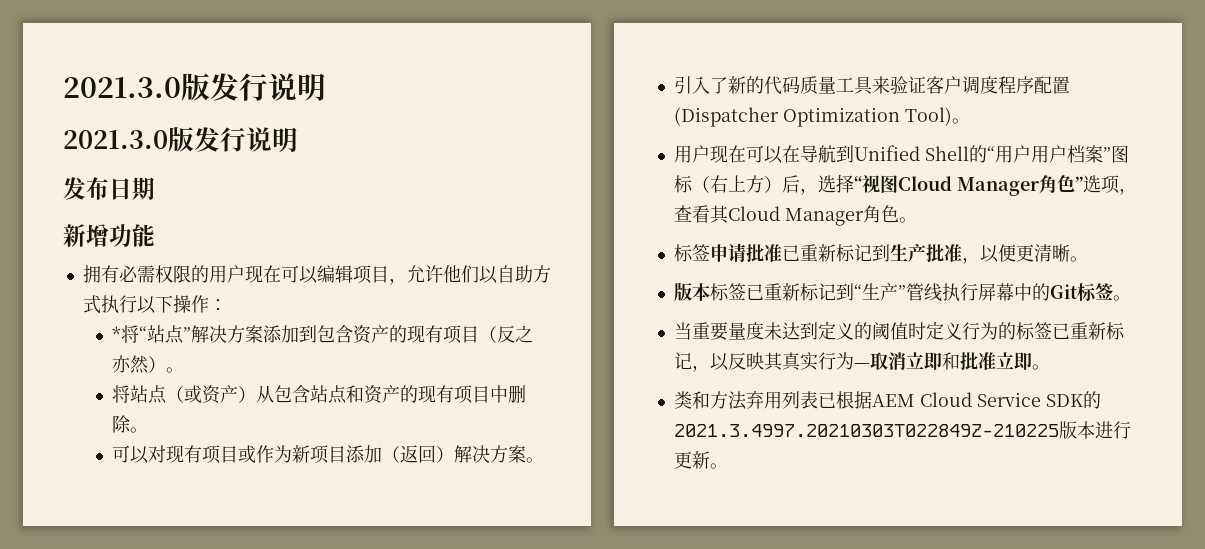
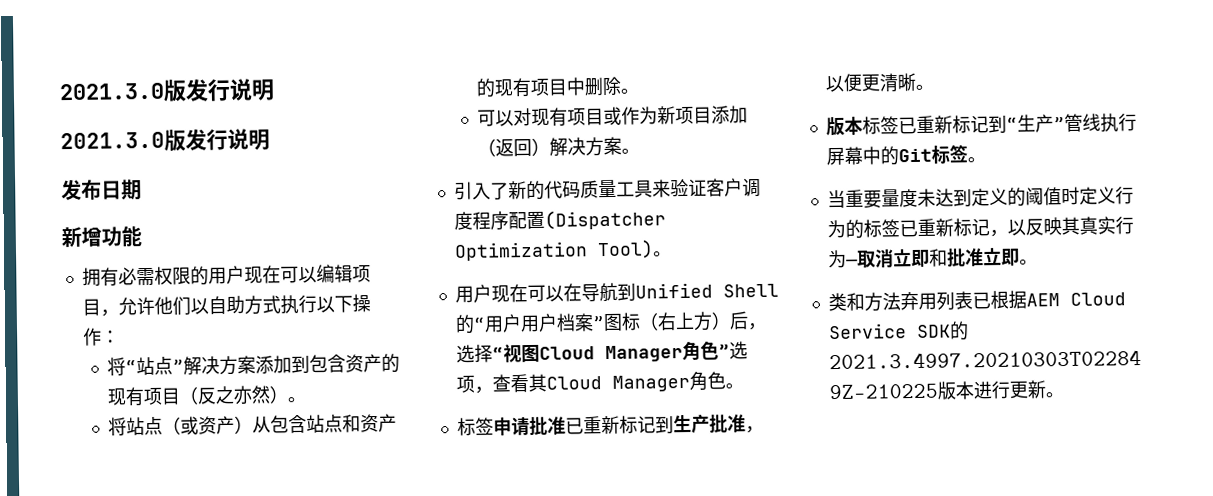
- *将“站点”解决方案添加到包含资产的现有项目（反之亦然）。
+ 将“站点”解决方案添加到包含资产的现有项目（反之亦然）。

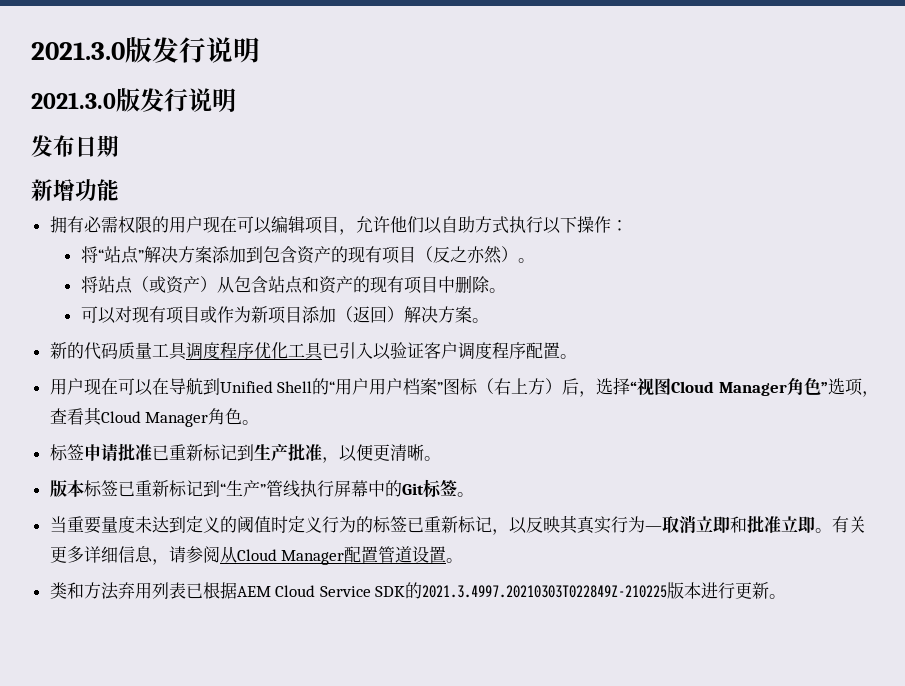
- 引入了新的代码质量工具来验证客户调度程序配置(Dispatcher Optimization Tool)。
+ 新的代码质量工具调度程序优化工具已引入以验证客户调度程序配置。
+ 有关更多详细信息，请参阅从Cloud Manager配置管道设置。

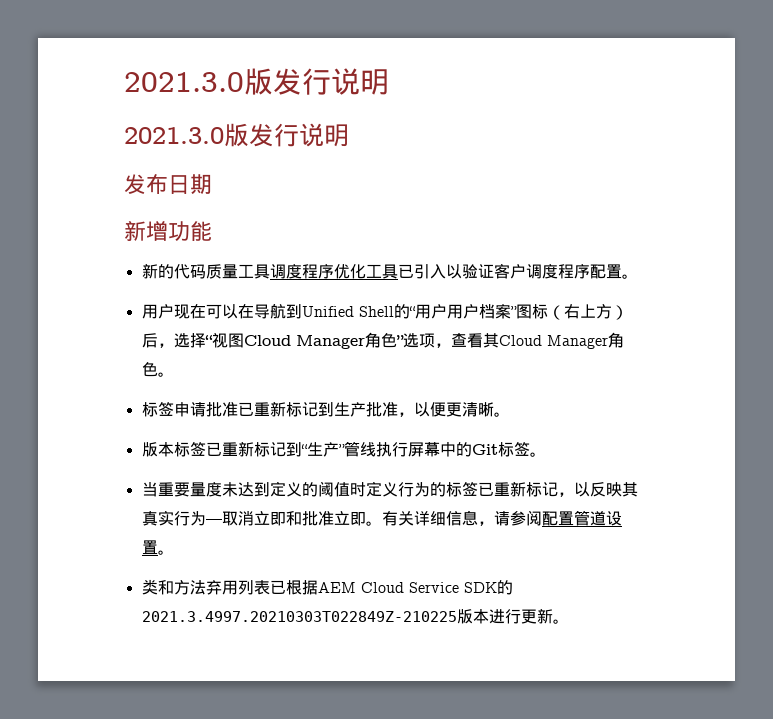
- 拥有必需权限的用户现在可以编辑项目，允许他们以自助方式执行以下操作：
- 将“站点”解决方案添加到包含资产的现有项目（反之亦然）。
- 将站点（或资产）从包含站点和资产的现有项目中删除。
- 可以对现有项目或作为新项目添加（返回）解决方案。
- 有关更多详细信息，请参阅从Cloud Manager配置管道设置。
+ 有关详细信息，请参阅配置管道设置。

